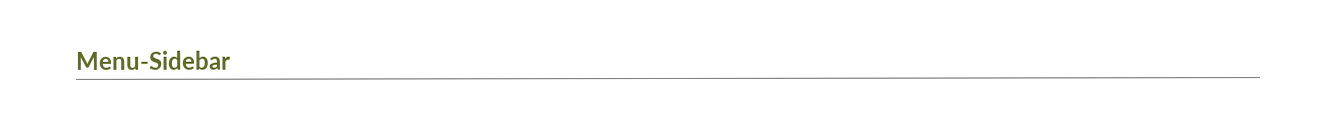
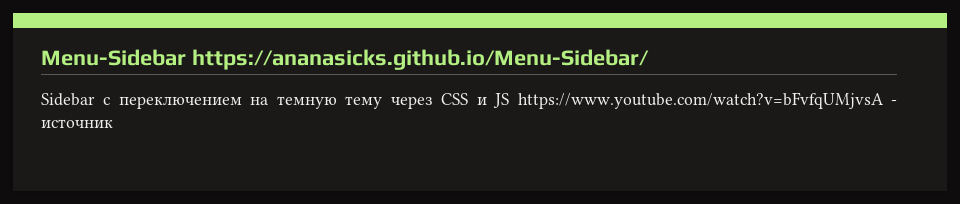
- Menu-Sidebar
+ Menu-Sidebar https://ananasicks.github.io/Menu-Sidebar/
+ Sidebar с переключением на темную тему через CSS и JS https://www.youtube.com/watch?v=bFvfqUMjvsA - источник

